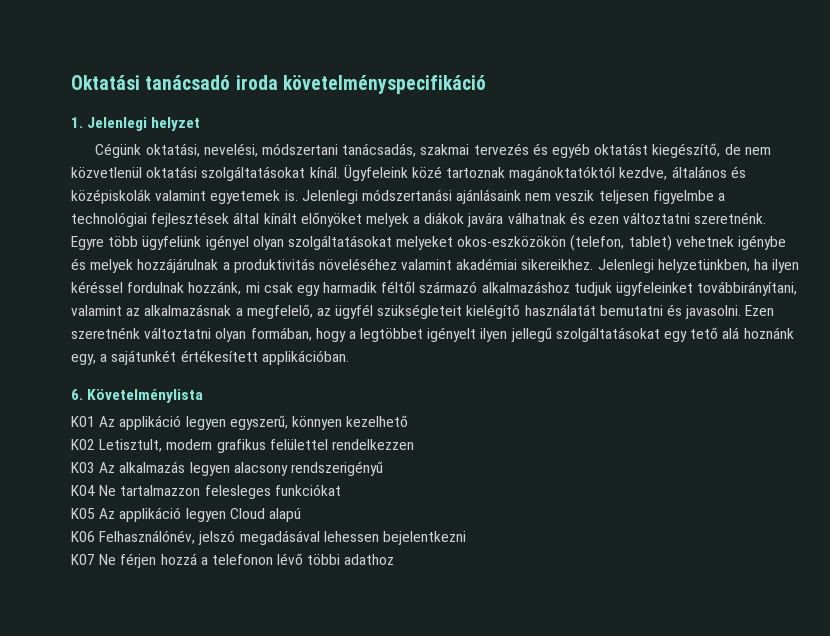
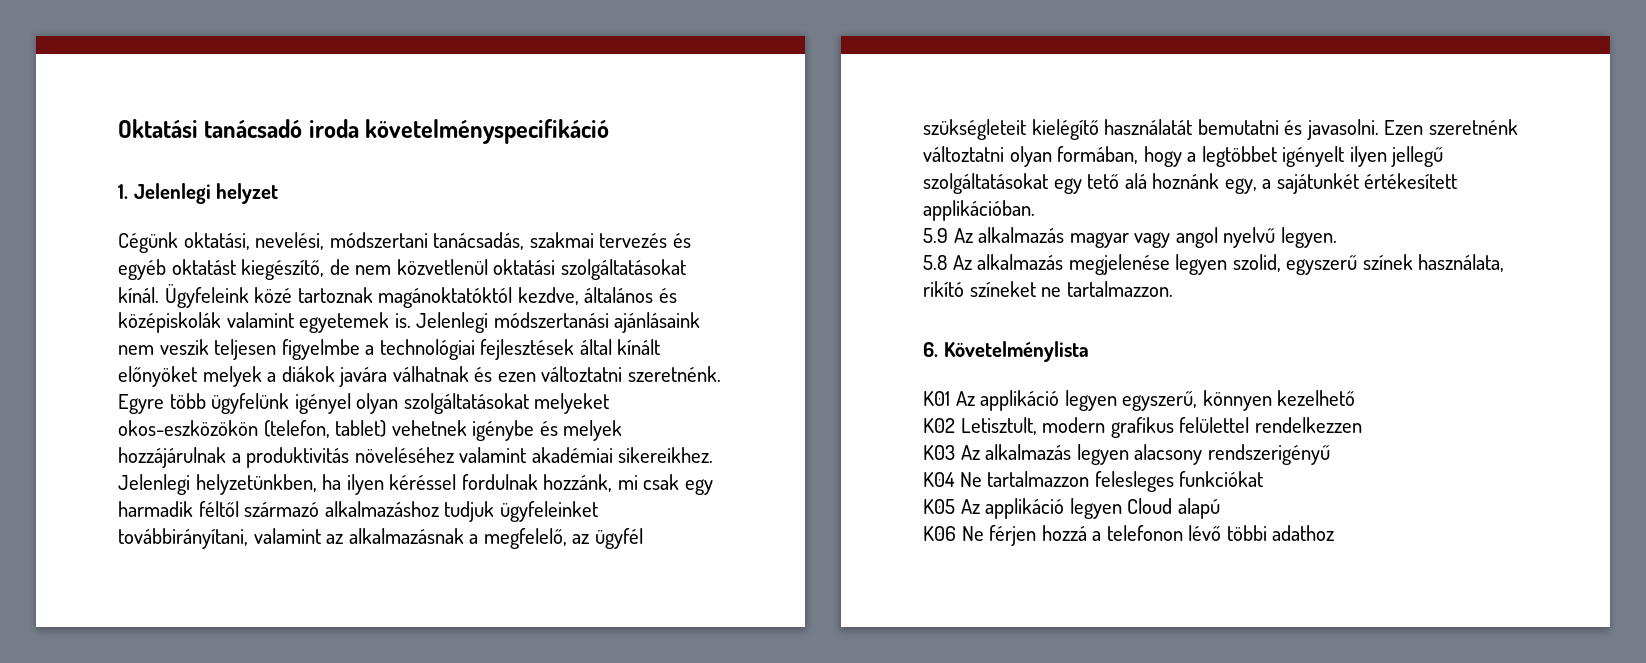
+ 5.9 Az alkalmazás magyar vagy angol nyelvű legyen.
+ 5.8 Az alkalmazás megjelenése legyen szolid, egyszerű színek használata, rikító színeket ne tartalmazzon.
- K06 Felhasználónév, jelszó megadásával lehessen bejelentkezni
- K07 Ne férjen hozzá a telefonon lévő többi adathoz
+ K06 Ne férjen hozzá a telefonon lévő többi adathoz

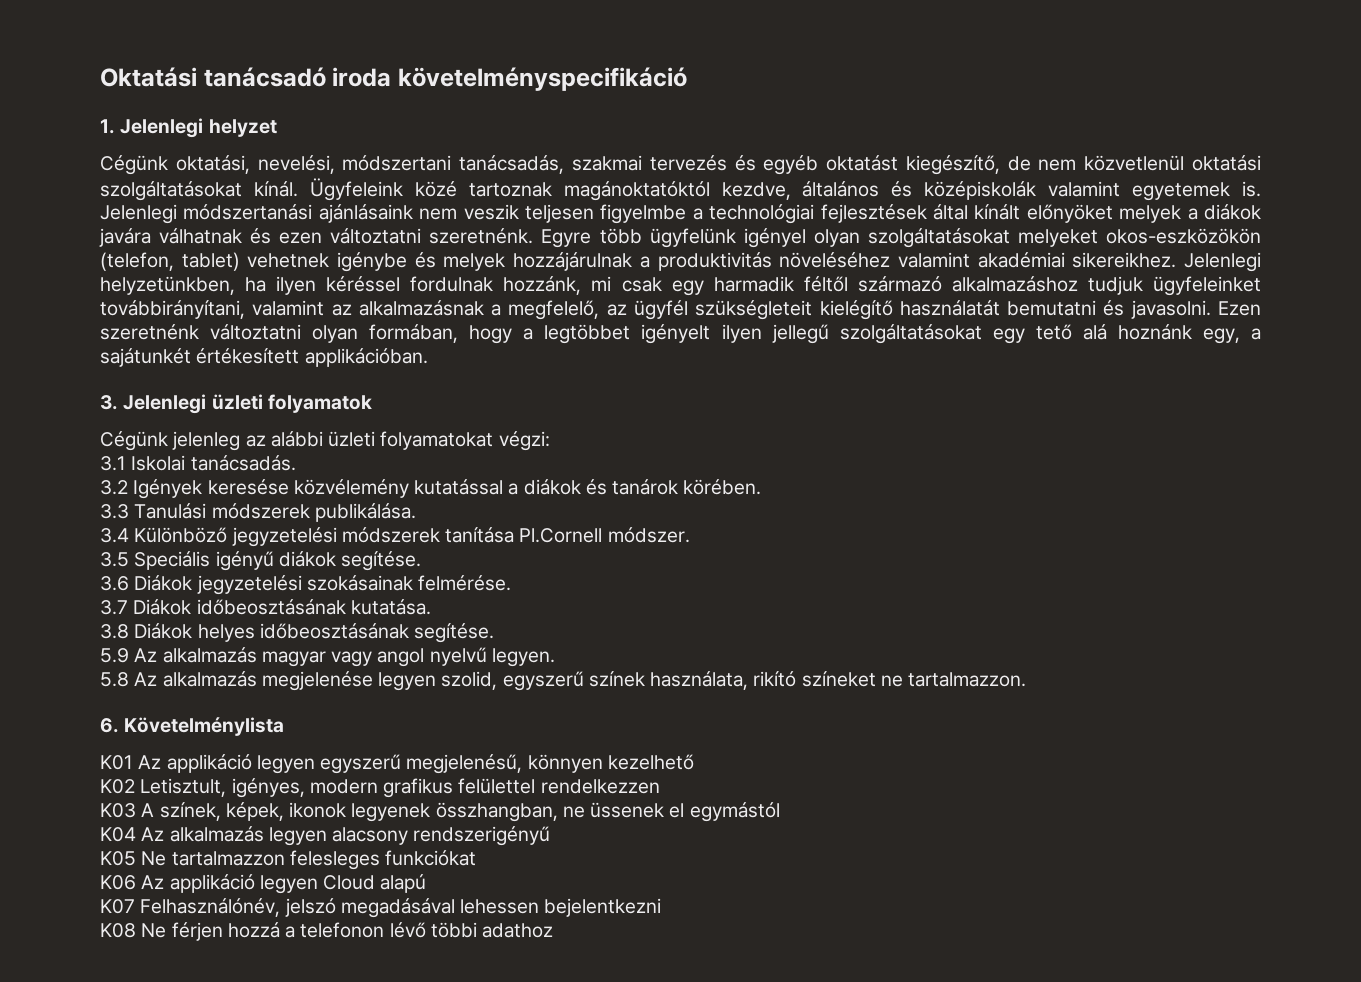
+ 3. Jelenlegi üzleti folyamatok
+ Cégünk jelenleg az alábbi üzleti folyamatokat végzi:
+ 3.1 Iskolai tanácsadás.
+ 3.2 Igények keresése közvélemény kutatással a diákok és tanárok körében.
+ 3.3 Tanulási módszerek publikálása.
+ 3.4 Különböző jegyzetelési módszerek tanítása Pl.Cornell módszer.
+ 3.5 Speciális igényű diákok segítése.
+ 3.6 Diákok jegyzetelési szokásainak felmérése.
+ 3.7 Diákok időbeosztásának kutatása.
+ 3.8 Diákok helyes időbeosztásának segítése.
- K01 Az applikáció legyen egyszerű, könnyen kezelhető
+ K01 Az applikáció legyen egyszerű megjelenésű, könnyen kezelhető
- K02 Letisztult, modern grafikus felülettel rendelkezzen
+ K02 Letisztult, igényes, modern grafikus felülettel rendelkezzen
- K03 Az alkalmazás legyen alacsony rendszerigényű
+ K03 A színek, képek, ikonok legyenek összhangban, ne üssenek el egymástól
+ K04 Az alkalmazás legyen alacsony rendszerigényű
- K04 Ne tartalmazzon felesleges funkciókat
+ K05 Ne tartalmazzon felesleges funkciókat
- K05 Az applikáció legyen Cloud alapú
+ K06 Az applikáció legyen Cloud alapú
- K06 Ne férjen hozzá a telefonon lévő többi adathoz
+ K07 Felhasználónév, jelszó megadásával lehessen bejelentkezni
+ K08 Ne férjen hozzá a telefonon lévő többi adathoz

